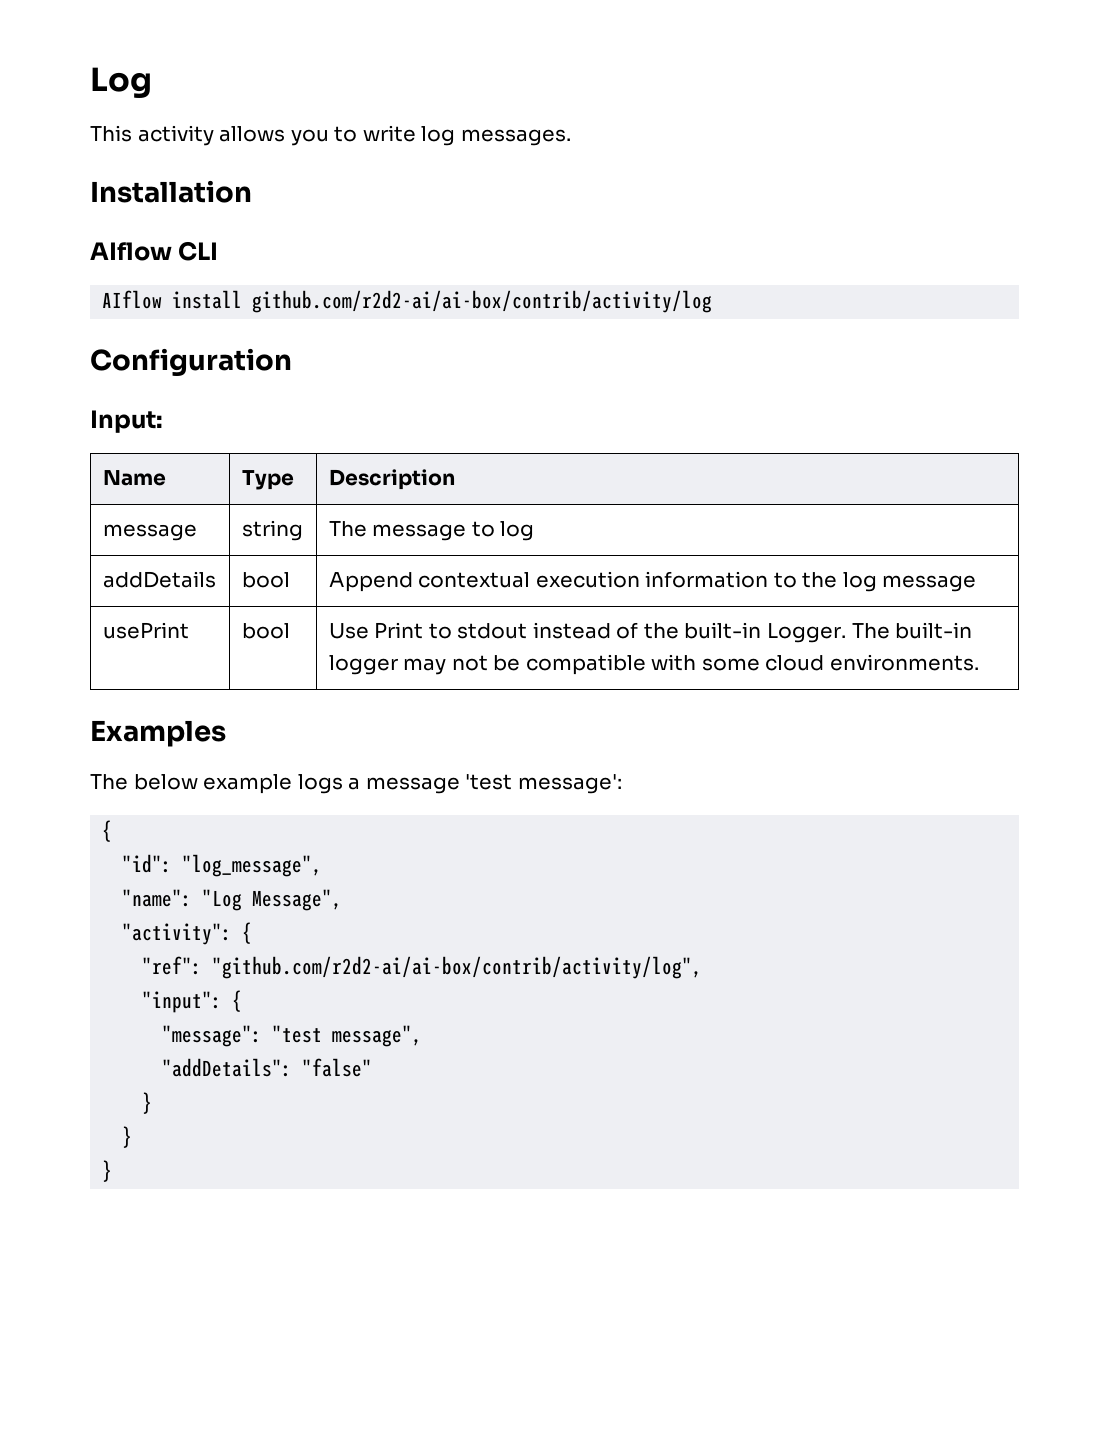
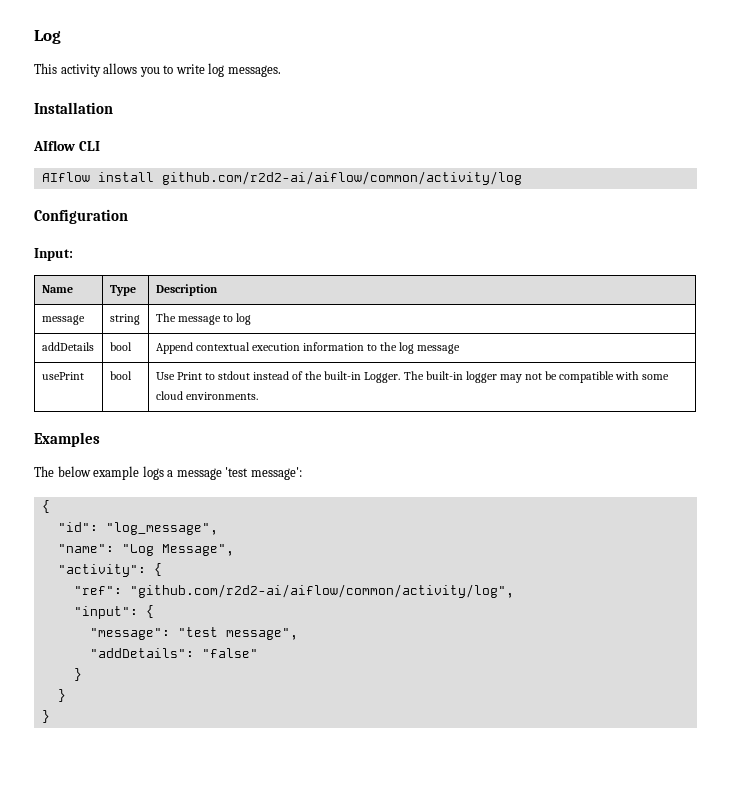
- AIflow install github.com/r2d2-ai/ai-box/contrib/activity/log
+ AIflow install github.com/r2d2-ai/aiflow/common/activity/log
- "ref": "github.com/r2d2-ai/ai-box/contrib/activity/log",
+ "ref": "github.com/r2d2-ai/aiflow/common/activity/log",

